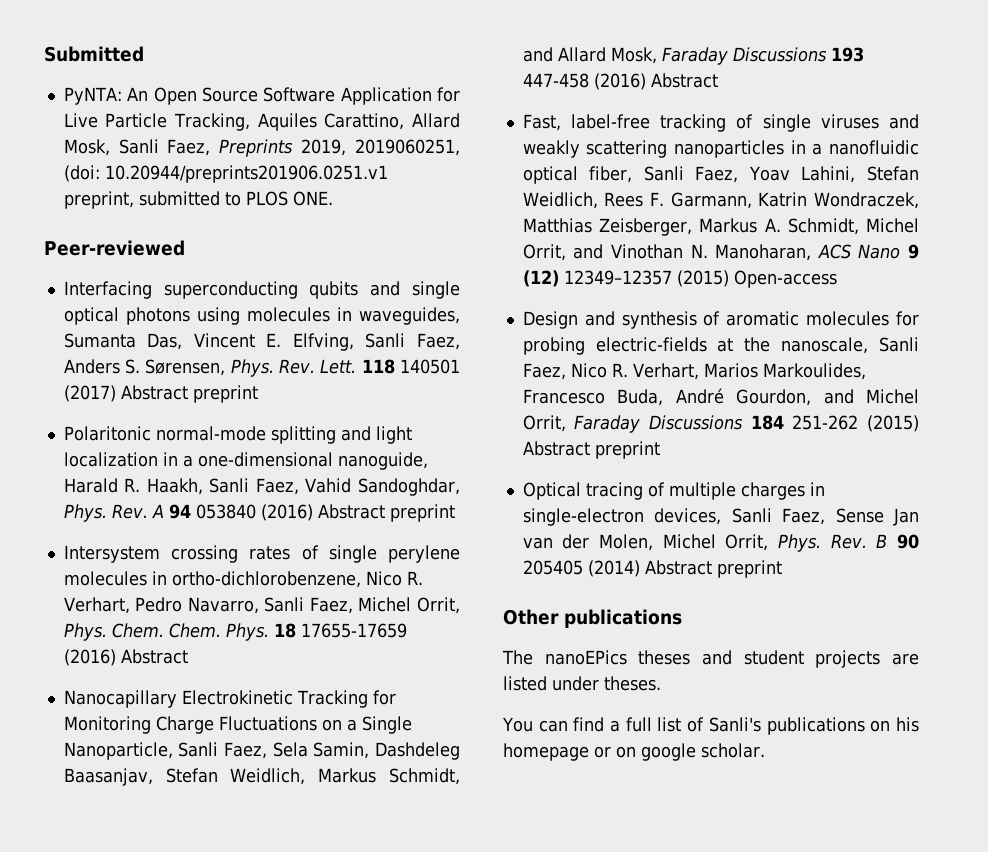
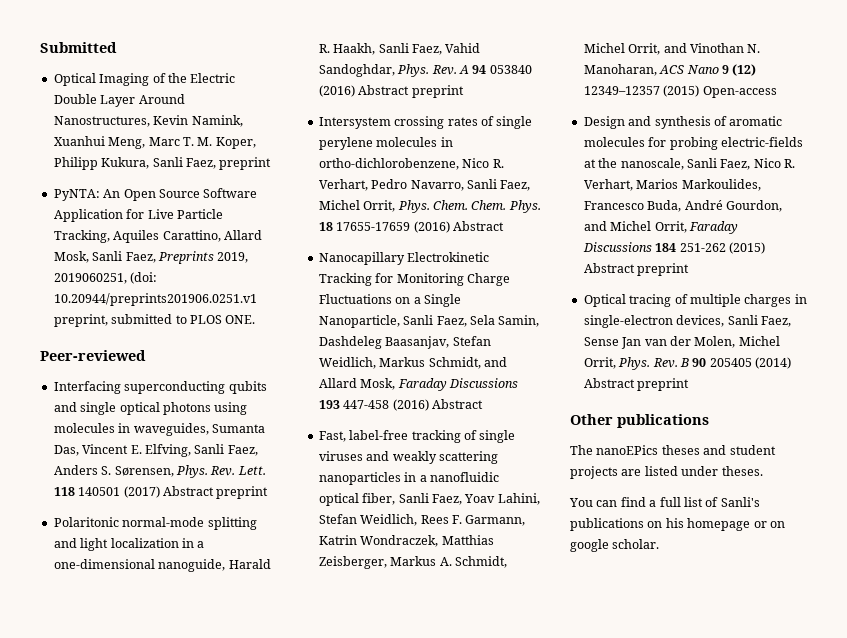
+ Optical Imaging of the Electric Double Layer Around Nanostructures, Kevin Namink, Xuanhui Meng, Marc T. M. Koper, Philipp Kukura, Sanli Faez, preprint

